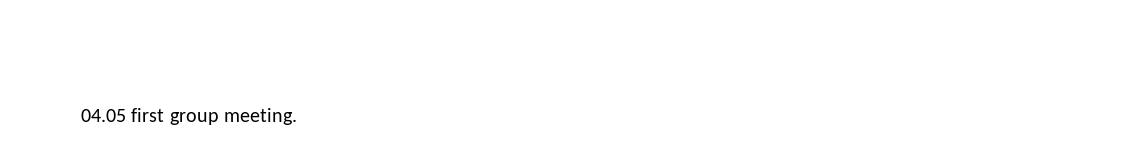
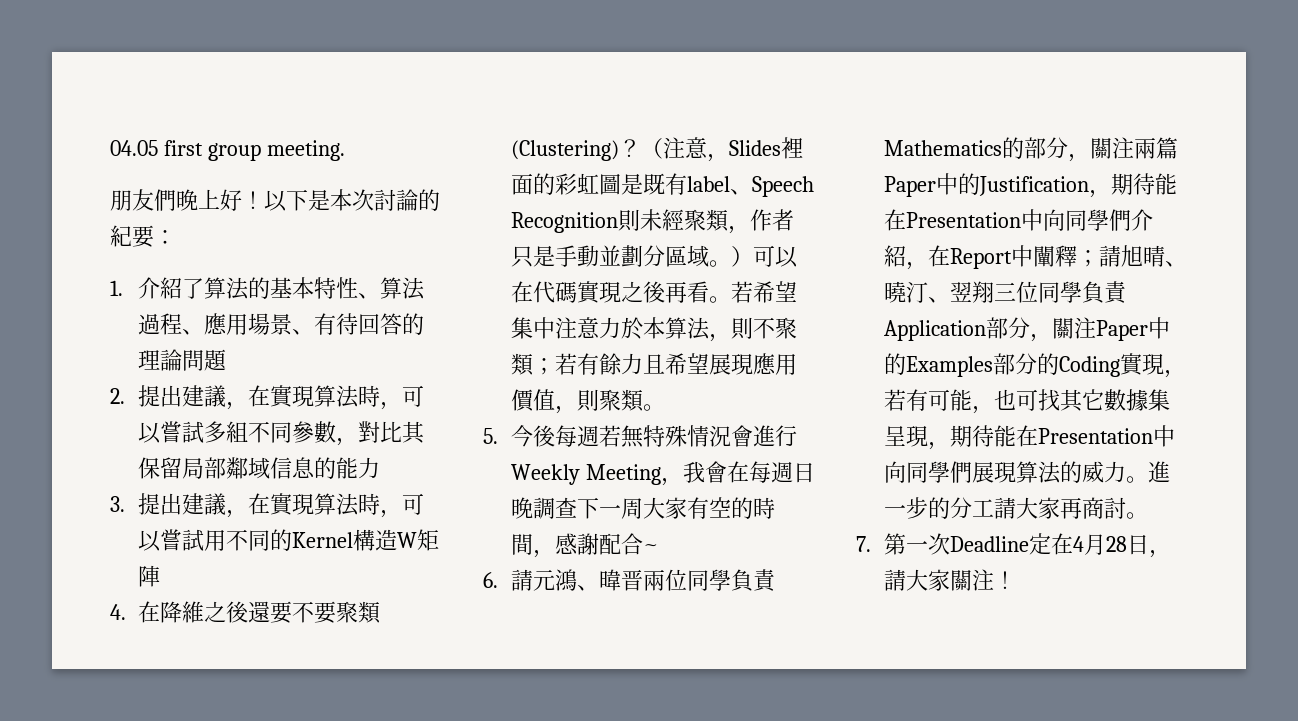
+ 朋友們晚上好！以下是本次討論的紀要：
+ 1.介紹了算法的基本特性、算法過程、應用場景、有待回答的理論問題
+ 2.提出建議，在實現算法時，可以嘗試多組不同參數，對比其保留局部鄰域信息的能力
+ 3.提出建議，在實現算法時，可以嘗試用不同的Kernel構造W矩陣
+ 4.在降維之後還要不要聚類(Clustering)？（注意，Slides裡面的彩虹圖是既有label、Speech Recognition則未經聚類，作者只是手動並劃分區域。）可以在代碼實現之後再看。若希望集中注意力於本算法，則不聚類；若有餘力且希望展現應用價值，則聚類。
+ 5.今後每週若無特殊情況會進行Weekly Meeting，我會在每週日晚調查下一周大家有空的時間，感謝配合~
+ 6.請元鴻、暐晋兩位同學負責Mathematics的部分，關注兩篇Paper中的Justification，期待能在Presentation中向同學們介紹，在Report中闡釋；請旭晴、曉汀、翌翔三位同學負責Application部分，關注Paper中的Examples部分的Coding實現，若有可能，也可找其它數據集呈現，期待能在Presentation中向同學們展現算法的威力。進一步的分工請大家再商討。
+ 7.第一次Deadline定在4月28日，請大家關注！

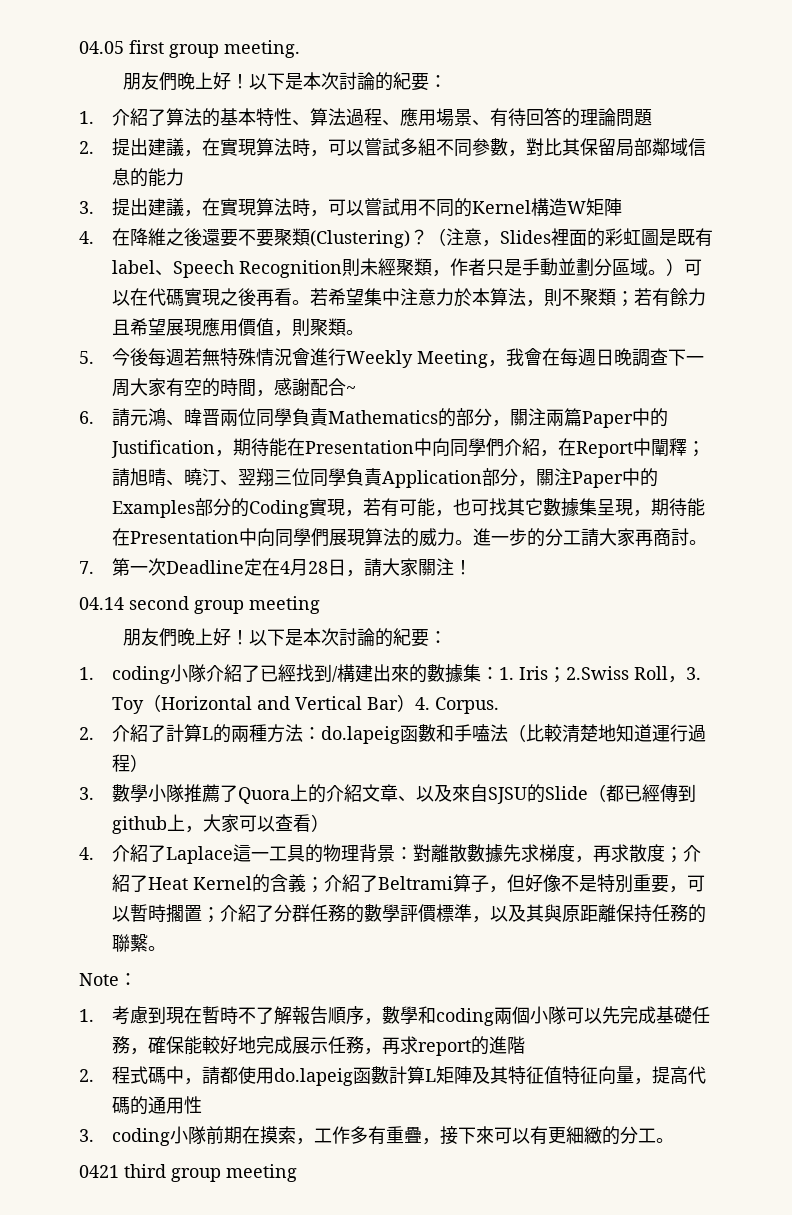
+ 04.14 second group meeting
+ 朋友們晚上好！以下是本次討論的紀要：
+ 1. coding小隊介紹了已經找到/構建出來的數據集：1. Iris；2.Swiss Roll，3. Toy（Horizontal and Vertical Bar）4. Corpus.
+ 2.介紹了計算L的兩種方法：do.lapeig函數和手嗑法（比較清楚地知道運行過程）
+ 3.數學小隊推薦了Quora上的介紹文章、以及來自SJSU的Slide（都已經傳到github上，大家可以查看）
+ 4.介紹了Laplace這一工具的物理背景：對離散數據先求梯度，再求散度；介紹了Heat Kernel的含義；介紹了Beltrami算子，但好像不是特別重要，可以暫時擱置；介紹了分群任務的數學評價標準，以及其與原距離保持任務的聯繫。
+ Note：
+ 1.考慮到現在暫時不了解報告順序，數學和coding兩個小隊可以先完成基礎任務，確保能較好地完成展示任務，再求report的進階
+ 2.程式碼中，請都使用do.lapeig函數計算L矩陣及其特征值特征向量，提高代碼的通用性
+ 3. coding小隊前期在摸索，工作多有重疊，接下來可以有更細緻的分工。
+ 0421 third group meeting

